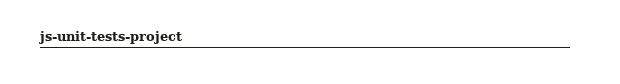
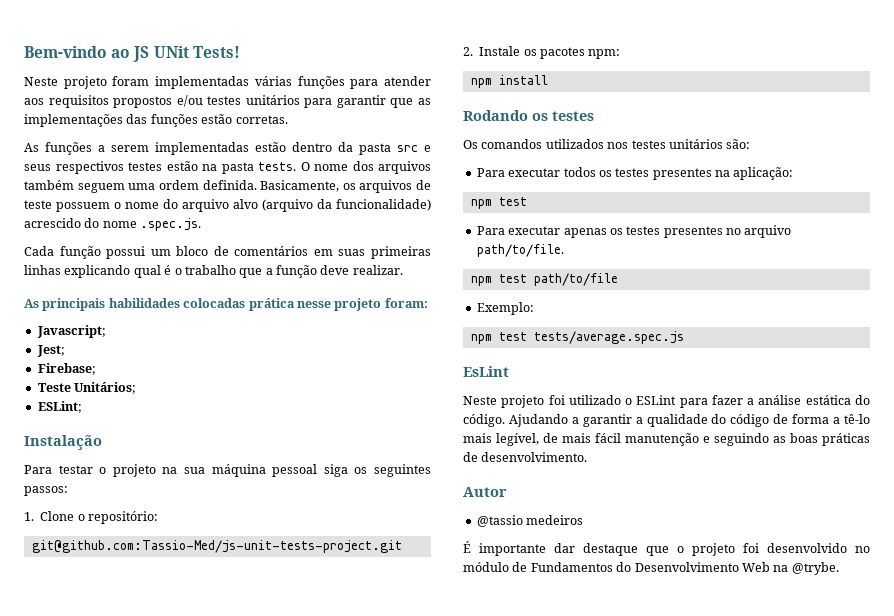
- js-unit-tests-project
+ Bem-vindo ao JS UNit Tests!
+ Neste projeto foram implementadas várias funções para atender aos requisitos propostos e/ou testes unitários para garantir que as implementações das funções estão corretas.
+ As funções a serem implementadas estão dentro da pasta src e seus respectivos testes estão na pasta tests. O nome dos arquivos também seguem uma ordem definida. Basicamente, os arquivos de teste possuem o nome do arquivo alvo (arquivo da funcionalidade) acrescido do nome .spec.js.
+ Cada função possui um bloco de comentários em suas primeiras linhas explicando qual é o trabalho que a função deve realizar.
+ As principais habilidades colocadas prática nesse projeto foram:
+ Javascript;
+ Jest;
+ Firebase;
+ Teste Unitários;
+ ESLint;
+ Instalação
+ Para testar o projeto na sua máquina pessoal siga os seguintes passos:
+ 1. Clone o repositório:
+ git@github.com:Tassio-Med/js-unit-tests-project.git
+ 2. Instale os pacotes npm:
+ npm install
+ Rodando os testes
+ Os comandos utilizados nos testes unitários são:
+ Para executar todos os testes presentes na aplicação:
+ npm test
+ Para executar apenas os testes presentes no arquivo path/to/file.
+ npm test path/to/file
+ Exemplo:
+ npm test tests/average.spec.js
+ EsLint
+ Neste projeto foi utilizado o ESLint para fazer a análise estática do código. Ajudando a garantir a qualidade do código de forma a tê-lo mais legível, de mais fácil manutenção e seguindo as boas práticas de desenvolvimento.
+ Autor
+ @tassio medeiros
+ É importante dar destaque que o projeto foi desenvolvido no módulo de Fundamentos do Desenvolvimento Web na @trybe.

